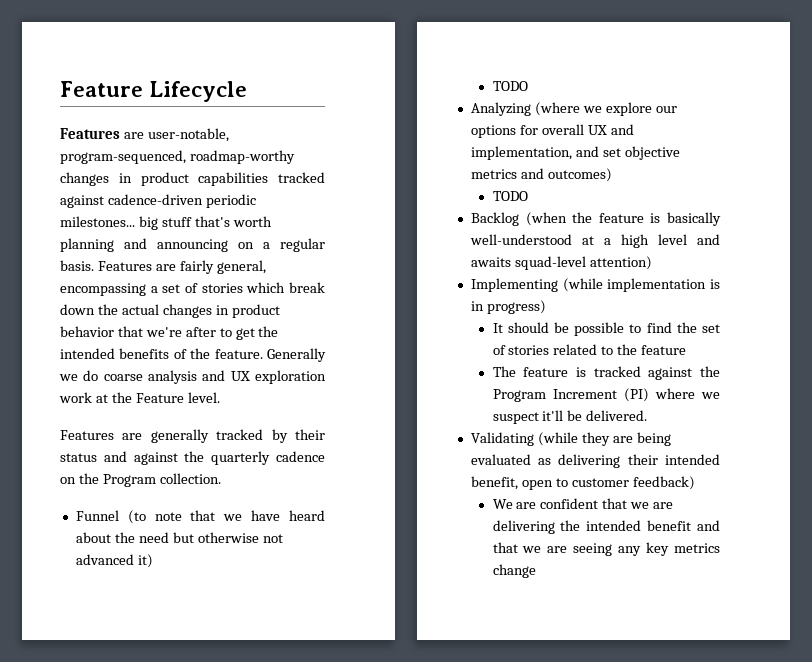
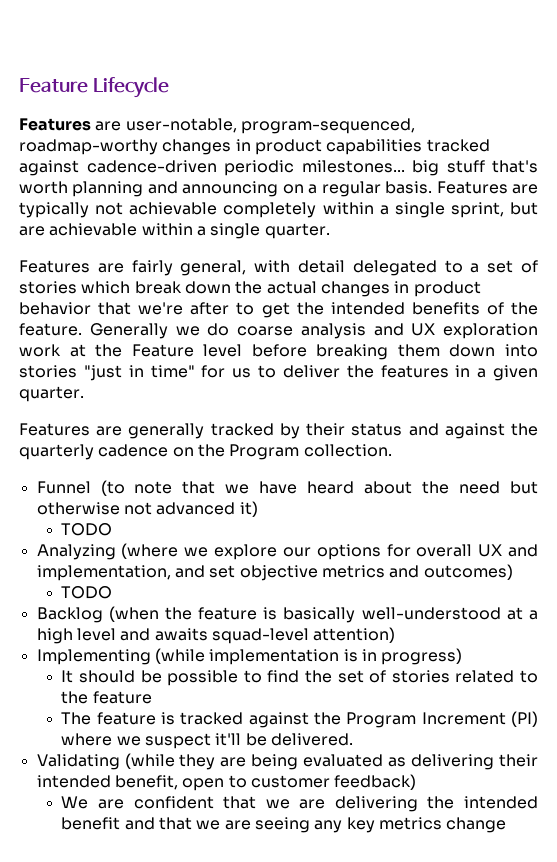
- Features are fairly general, encompassing a set of stories which break down the actual changes in product behavior that we're after to get the intended benefits of the feature.
+ Features are typically not achievable completely within a single sprint, but are achievable within a single quarter.
+ Features are fairly general, with detail delegated to a set of stories which break down the actual changes in product behavior that we're after to get the intended benefits of the feature.
- Generally we do coarse analysis and UX exploration work at the Feature level.
+ Generally we do coarse analysis and UX exploration work at the Feature level before breaking them down into stories "just in time" for us to deliver the features in a given quarter.

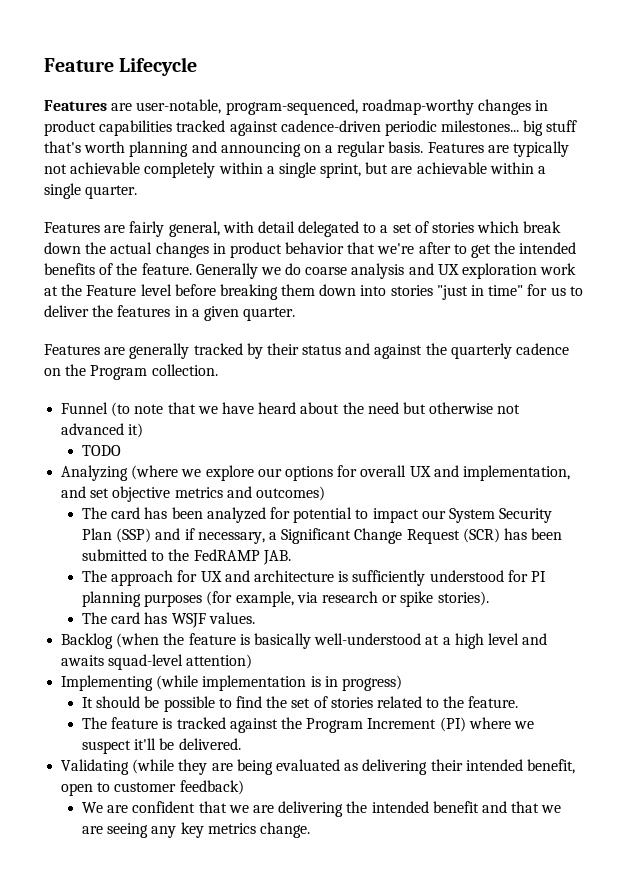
  Analyzing (where we explore our options for overall UX and implementation, and set objective metrics and outcomes)
- TODO
+ The card has been analyzed for potential to impact our System Security Plan (SSP) and if necessary, a Significant Change Request (SCR) has been submitted to the FedRAMP JAB.
+ The approach for UX and architecture is sufficiently understood for PI planning purposes (for example, via research or spike stories).
+ The card has WSJF values.
- It should be possible to find the set of stories related to the feature
+ It should be possible to find the set of stories related to the feature.
- We are confident that we are delivering the intended benefit and that we are seeing any key metrics change
+ We are confident that we are delivering the intended benefit and that we are seeing any key metrics change.

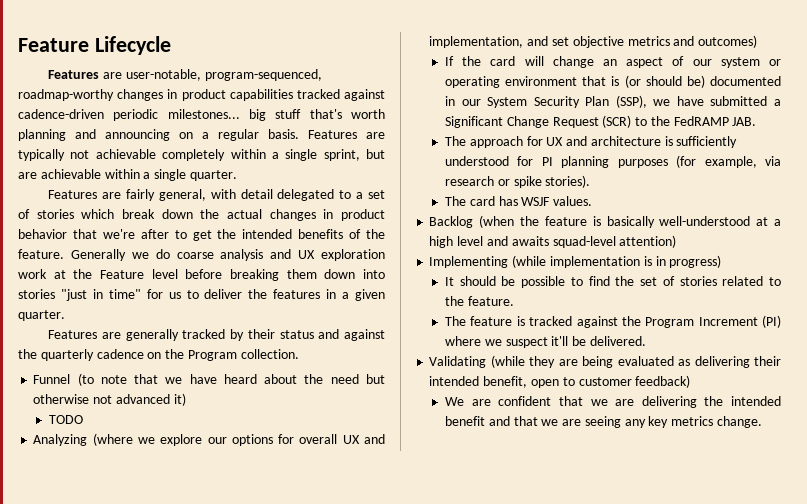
- The card has been analyzed for potential to impact our System Security Plan (SSP) and if necessary, a Significant Change Request (SCR) has been submitted to the FedRAMP JAB.
+ If the card will change an aspect of our system or operating environment that is (or should be) documented in our System Security Plan (SSP), we have submitted a Significant Change Request (SCR) to the FedRAMP JAB.

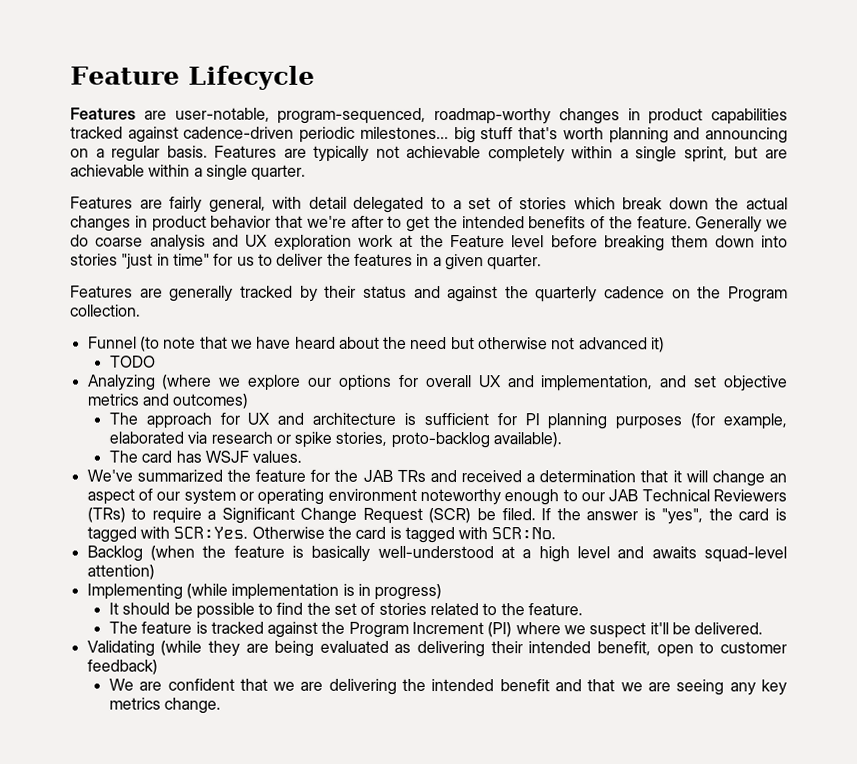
- If the card will change an aspect of our system or operating environment that is (or should be) documented in our System Security Plan (SSP), we have submitted a Significant Change Request (SCR) to the FedRAMP JAB.
- The approach for UX and architecture is sufficiently understood for PI planning purposes (for example, via research or spike stories).
+ The approach for UX and architecture is sufficient for PI planning purposes (for example, elaborated via research or spike stories, proto-backlog available).
  The card has WSJF values.
+ We've summarized the feature for the JAB TRs and received a determination that it will change an aspect of our system or operating environment noteworthy enough to our JAB Technical Reviewers (TRs) to require a Significant Change Request (SCR) be filed. If the answer is "yes", the card is tagged with SCR:Yes. Otherwise the card is tagged with SCR:No.

